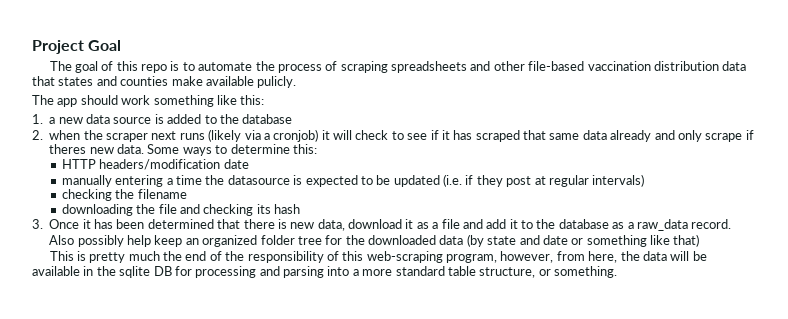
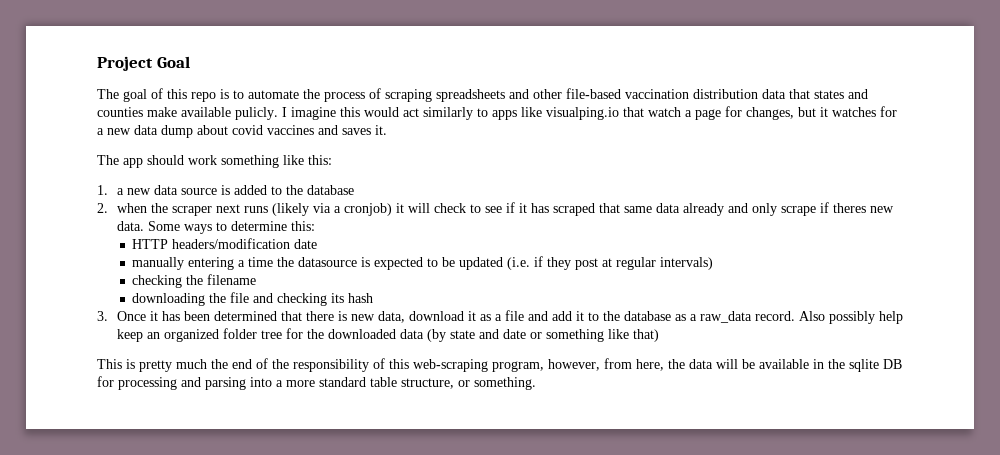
+ I imagine this would act similarly to apps like visualping.io that watch a page for changes, but it watches for a new data dump about covid vaccines and saves it.

